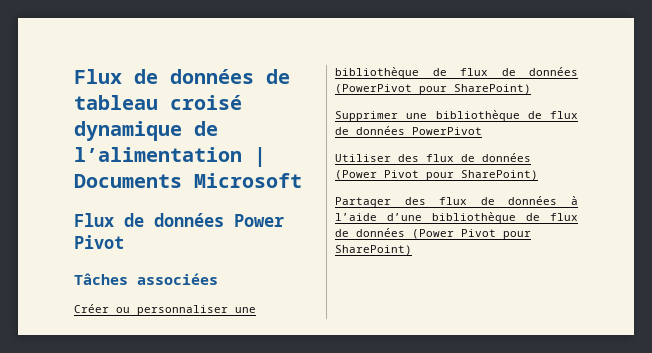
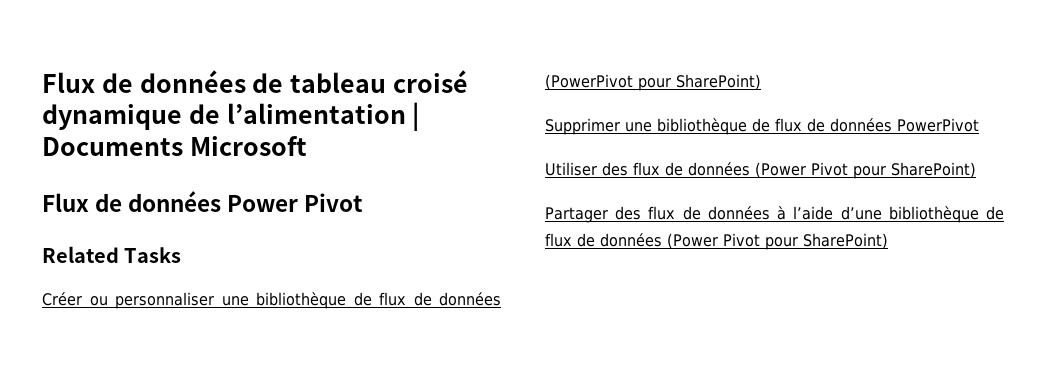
- Tâches associées
+ Related Tasks

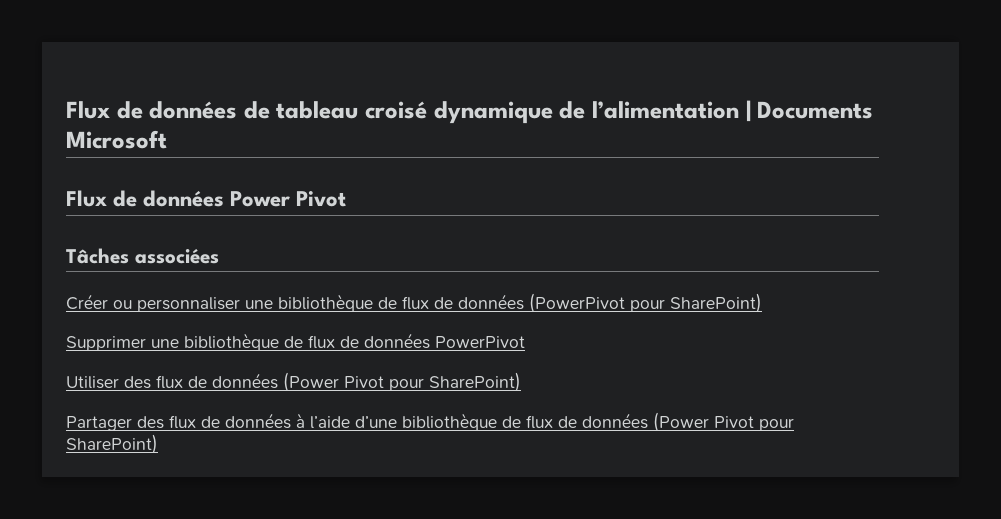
- Related Tasks
+ Tâches associées

